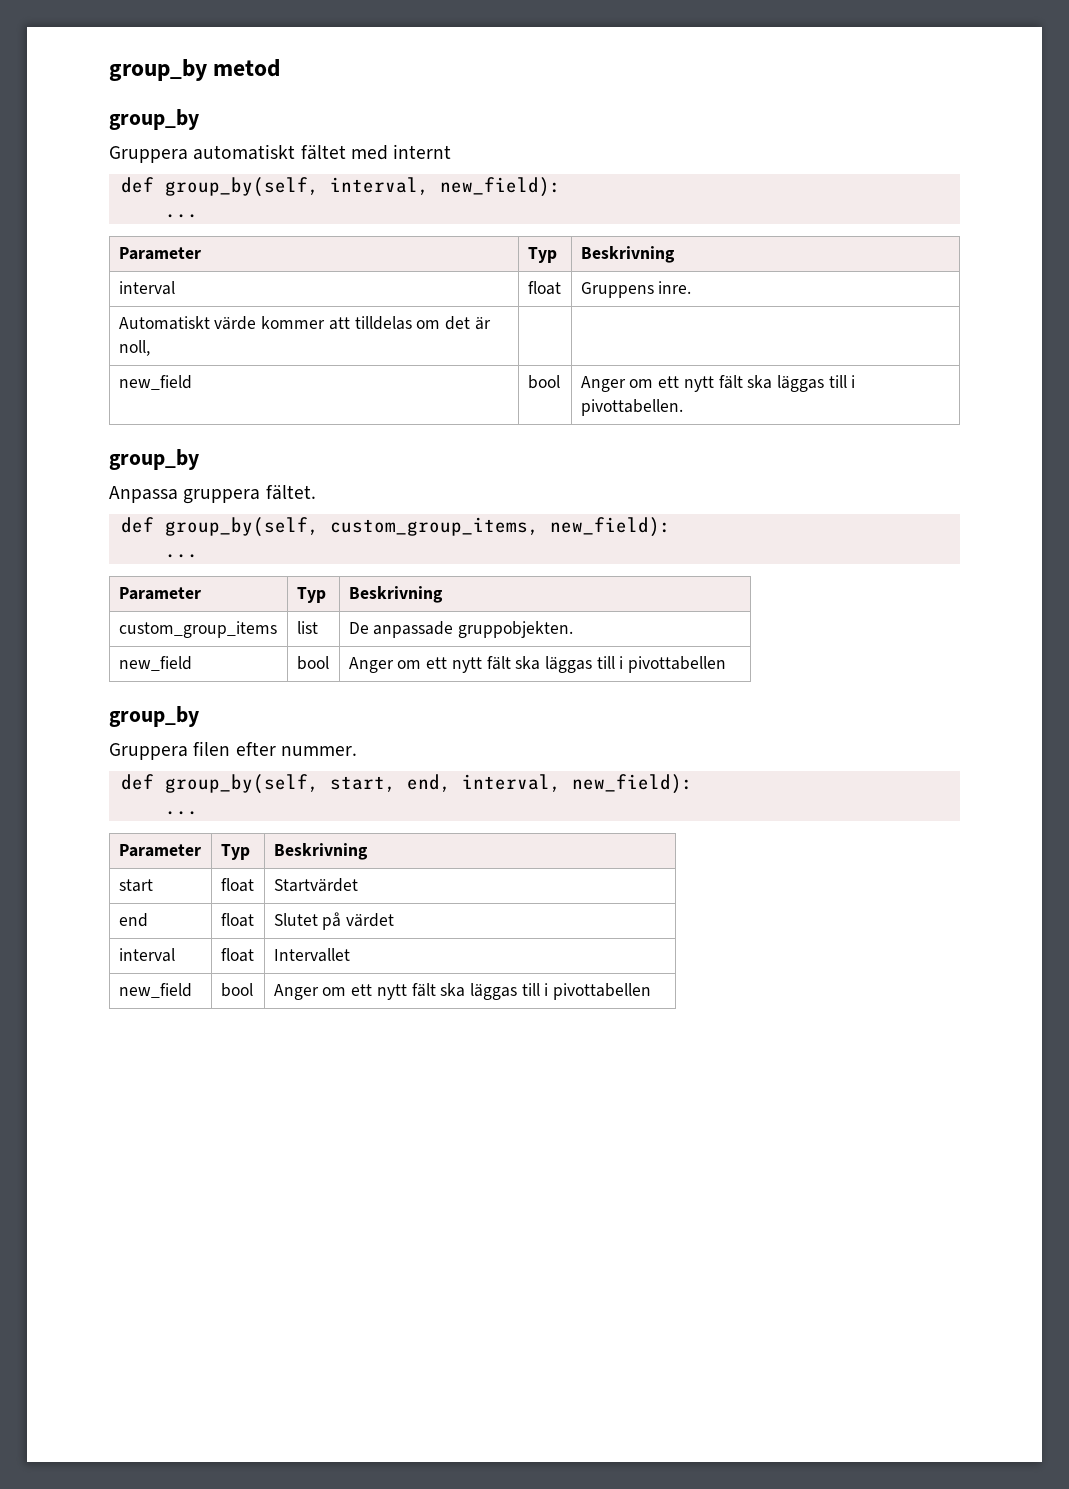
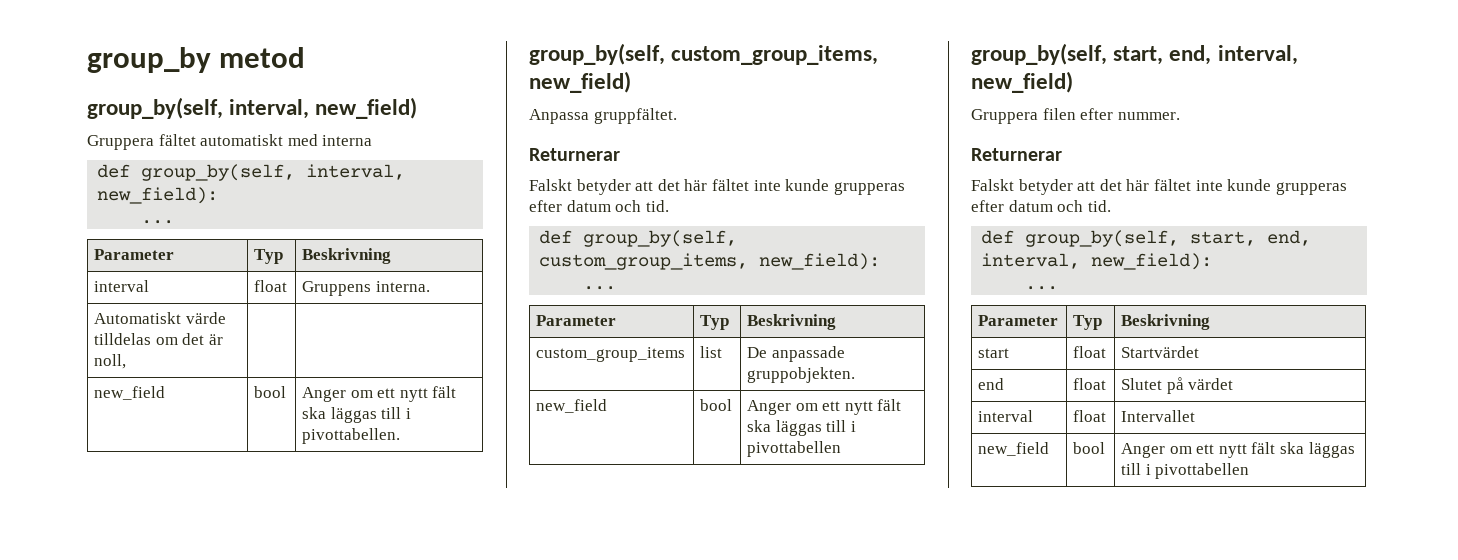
  group_by metod
- group_by
- Gruppera automatiskt fältet med internt
+ group_by(self, interval, new_field)
+ Gruppera fältet automatiskt med interna
- interval | float | Gruppens inre.
+ interval | float | Gruppens interna.
- Automatiskt värde kommer att tilldelas om det är noll, | |
+ Automatiskt värde tilldelas om det är noll, | |
  new_field | bool | Anger om ett nytt fält ska läggas till i pivottabellen.
- group_by
- Anpassa gruppera fältet.
+ group_by(self, custom_group_items, new_field)
+ Anpassa gruppfältet.
+ Returnerar
+ Falskt betyder att det här fältet inte kunde grupperas efter datum och tid.
  custom_group_items | list | De anpassade gruppobjekten.
  new_field | bool | Anger om ett nytt fält ska läggas till i pivottabellen
- group_by
+ group_by(self, start, end, interval, new_field)
  Gruppera filen efter nummer.
+ Returnerar
+ Falskt betyder att det här fältet inte kunde grupperas efter datum och tid.

